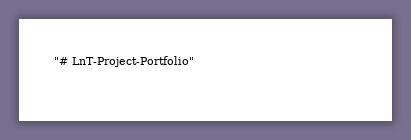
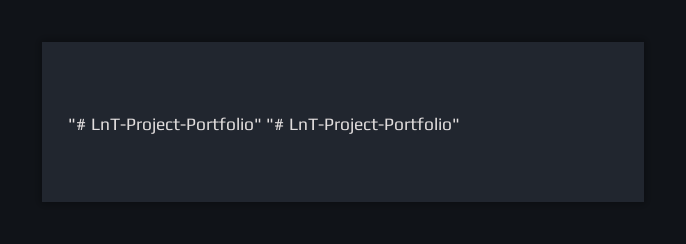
- "# LnT-Project-Portfolio"
+ "# LnT-Project-Portfolio" "# LnT-Project-Portfolio"

